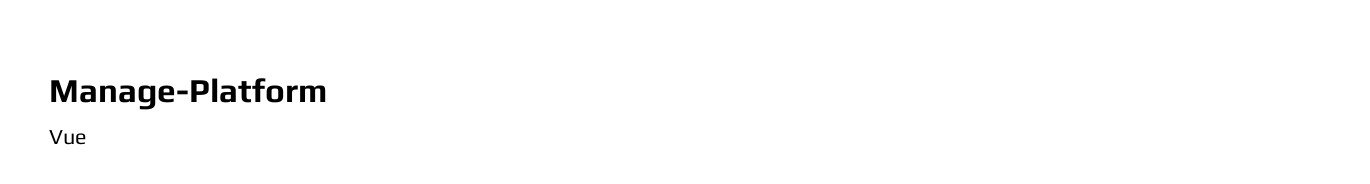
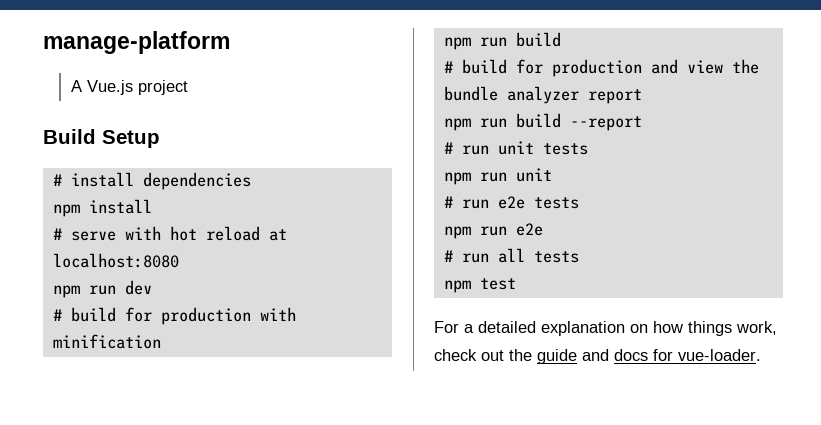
- Manage-Platform
- Vue
+ manage-platform
+ A Vue.js project
+ Build Setup
+ # install dependencies
+ npm install
+ # serve with hot reload at localhost:8080
+ npm run dev
+ # build for production with minification
+ npm run build
+ # build for production and view the bundle analyzer report
+ npm run build --report
+ # run unit tests
+ npm run unit
+ # run e2e tests
+ npm run e2e
+ # run all tests
+ npm test
+ For a detailed explanation on how things work, check out the guide and docs for vue-loader.

